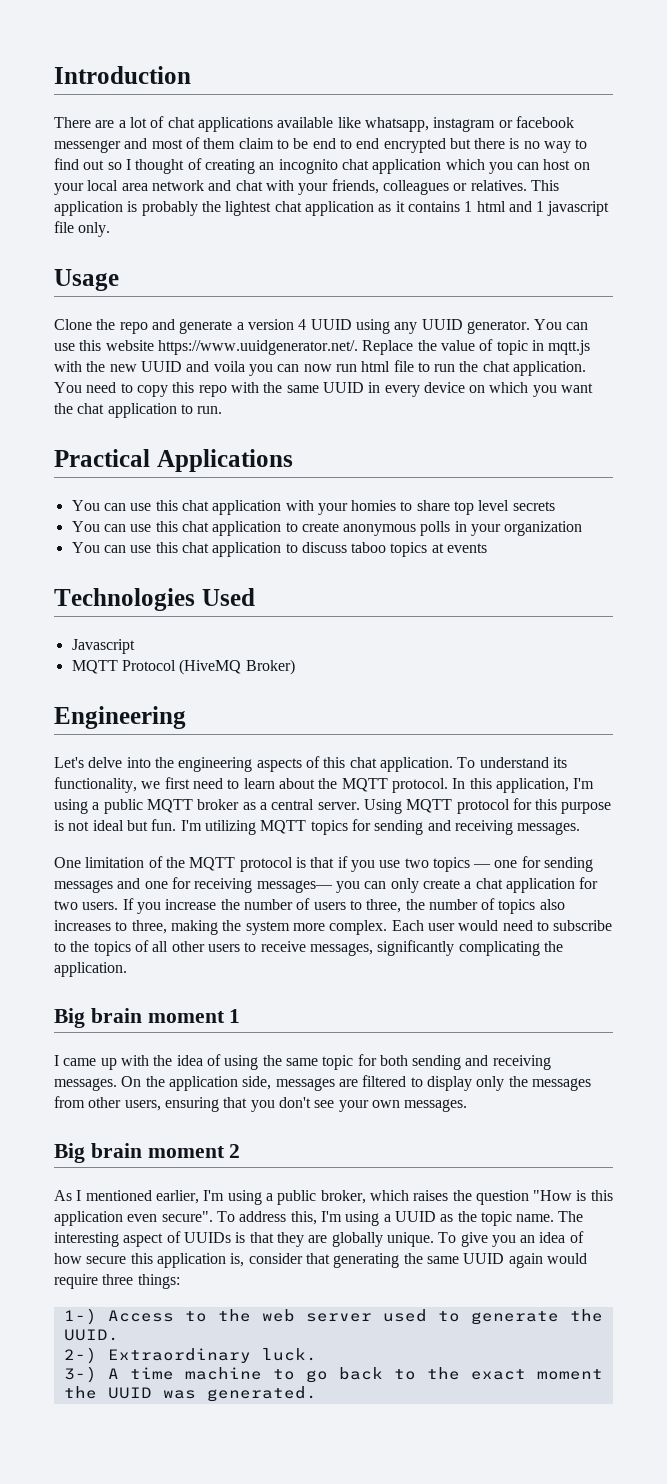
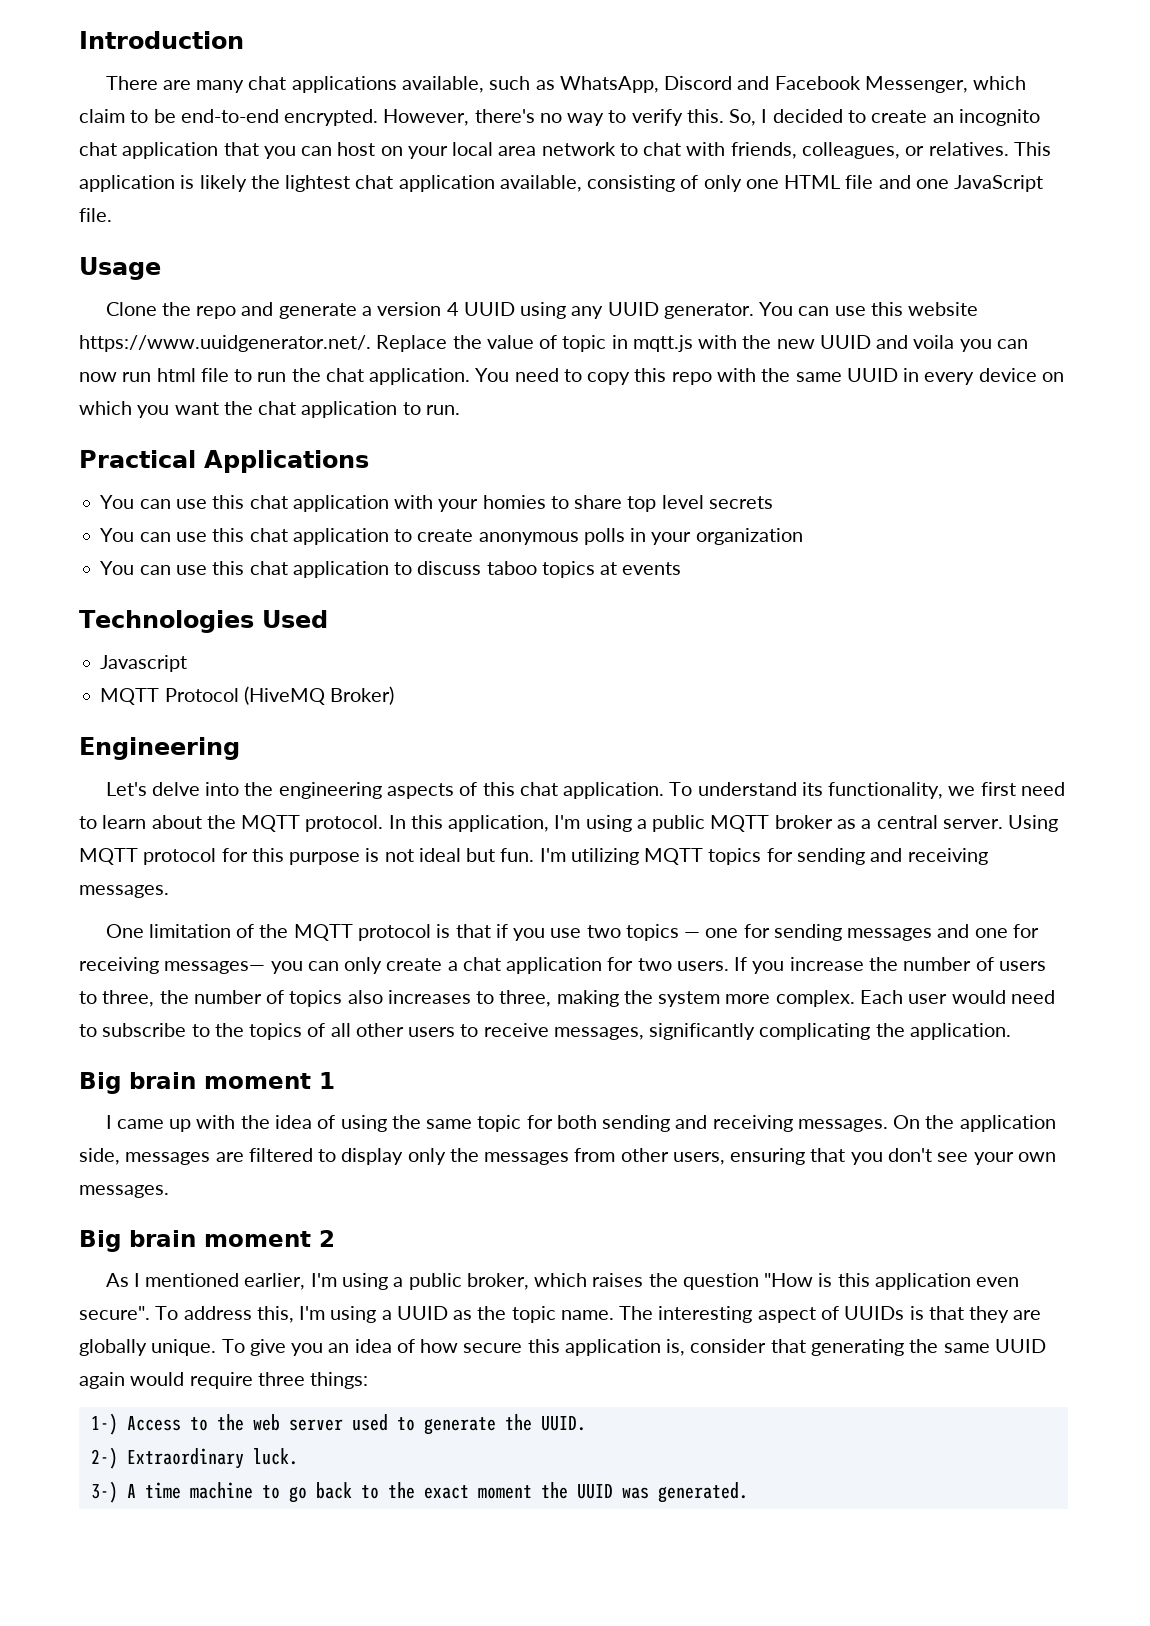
- There are a lot of chat applications available like whatsapp, instagram or facebook messenger and most of them claim to be end to end encrypted but there is no way to find out so I thought of creating an incognito chat application which you can host on your local area network and chat with your friends, colleagues or relatives.
+ There are many chat applications available, such as WhatsApp, Discord and Facebook Messenger, which claim to be end-to-end encrypted. However, there's no way to verify this. So, I decided to create an incognito chat application that you can host on your local area network to chat with friends, colleagues, or relatives.
- This application is probably the lightest chat application as it contains 1 html and 1 javascript file only.
+ This application is likely the lightest chat application available, consisting of only one HTML file and one JavaScript file.

